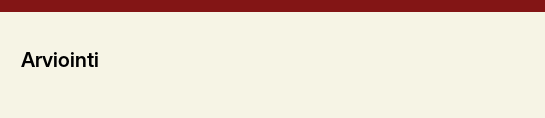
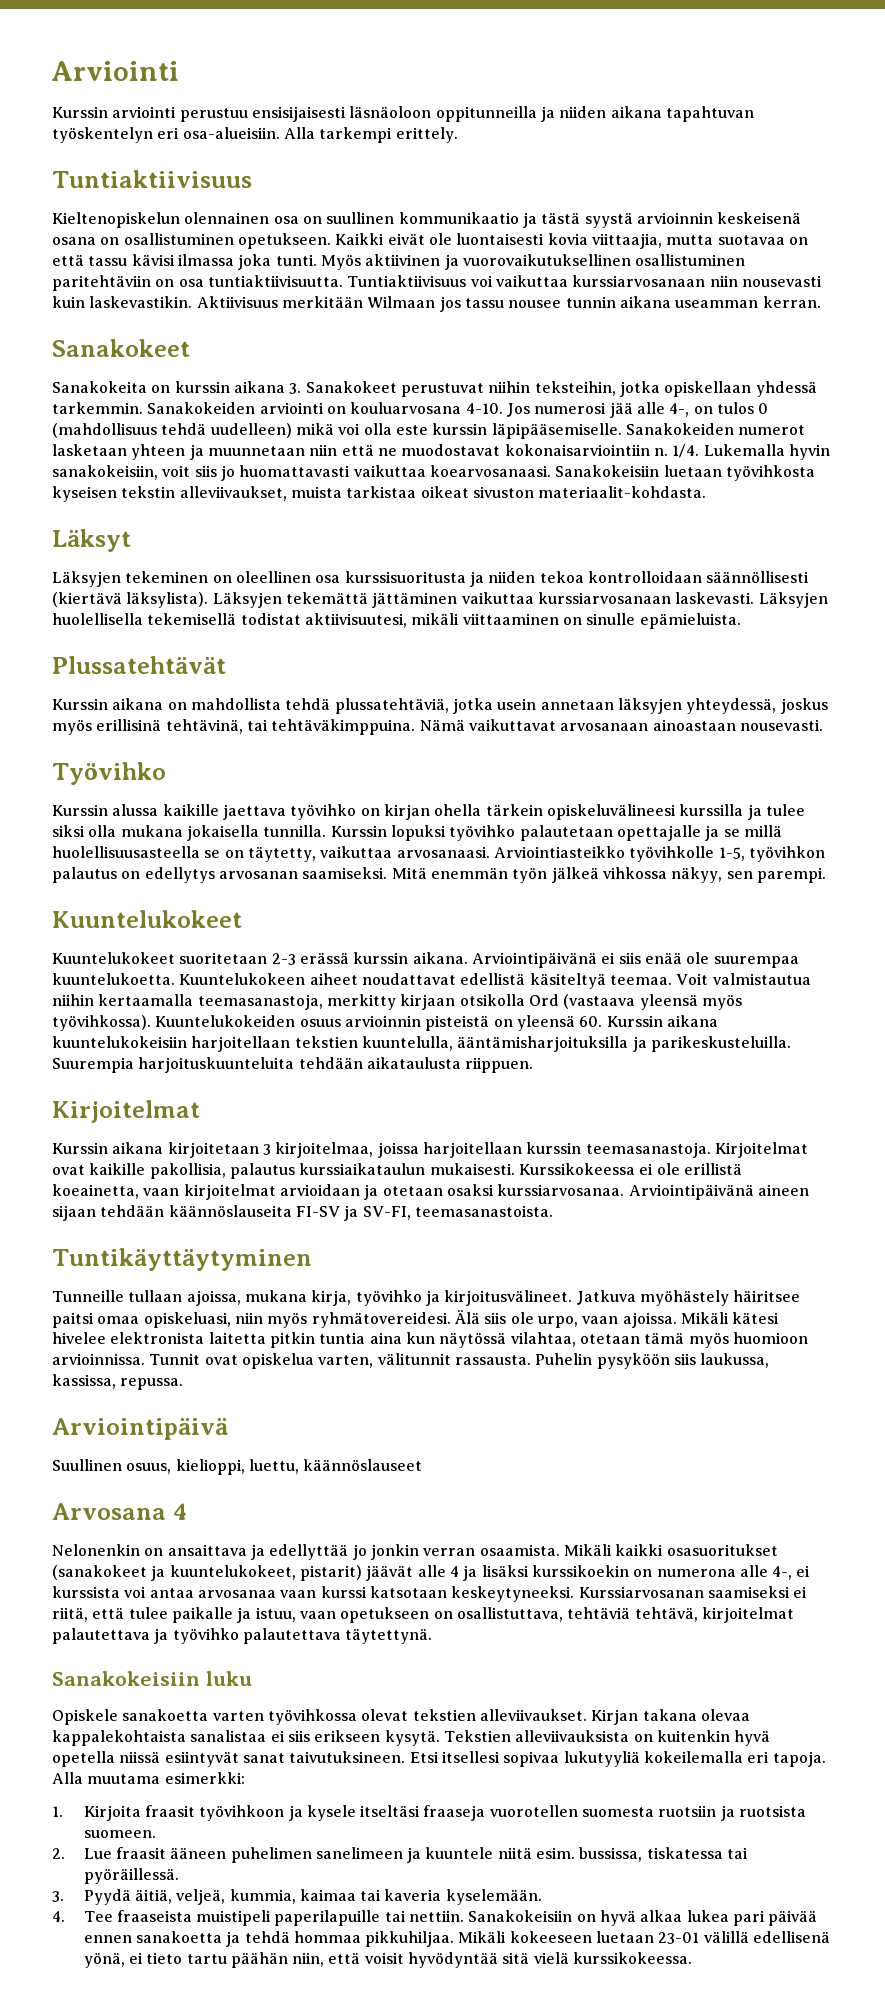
+ Kurssin arviointi perustuu ensisijaisesti läsnäoloon oppitunneilla ja niiden aikana tapahtuvan työskentelyn eri osa-alueisiin. Alla tarkempi erittely.
+ Tuntiaktiivisuus
+ Kieltenopiskelun olennainen osa on suullinen kommunikaatio ja tästä syystä arvioinnin keskeisenä osana on osallistuminen opetukseen. Kaikki eivät ole luontaisesti kovia viittaajia, mutta suotavaa on että tassu kävisi ilmassa joka tunti. Myös aktiivinen ja vuorovaikutuksellinen osallistuminen paritehtäviin on osa tuntiaktiivisuutta. Tuntiaktiivisuus voi vaikuttaa kurssiarvosanaan niin nousevasti kuin laskevastikin. Aktiivisuus merkitään Wilmaan jos tassu nousee tunnin aikana useamman kerran.
+ Sanakokeet
+ Sanakokeita on kurssin aikana 3. Sanakokeet perustuvat niihin teksteihin, jotka opiskellaan yhdessä tarkemmin. Sanakokeiden arviointi on kouluarvosana 4-10. Jos numerosi jää alle 4-, on tulos 0 (mahdollisuus tehdä uudelleen) mikä voi olla este kurssin läpipääsemiselle. Sanakokeiden numerot lasketaan yhteen ja muunnetaan niin että ne muodostavat kokonaisarviointiin n. 1/4. Lukemalla hyvin sanakokeisiin, voit siis jo huomattavasti vaikuttaa koearvosanaasi. Sanakokeisiin luetaan työvihkosta kyseisen tekstin alleviivaukset, muista tarkistaa oikeat sivuston materiaalit-kohdasta.
+ Läksyt
+ Läksyjen tekeminen on oleellinen osa kurssisuoritusta ja niiden tekoa kontrolloidaan säännöllisesti (kiertävä läksylista). Läksyjen tekemättä jättäminen vaikuttaa kurssiarvosanaan laskevasti. Läksyjen huolellisella tekemisellä todistat aktiivisuutesi, mikäli viittaaminen on sinulle epämieluista.
+ Plussatehtävät
+ Kurssin aikana on mahdollista tehdä plussatehtäviä, jotka usein annetaan läksyjen yhteydessä, joskus myös erillisinä tehtävinä, tai tehtäväkimppuina. Nämä vaikuttavat arvosanaan ainoastaan nousevasti.
+ Työvihko
+ Kurssin alussa kaikille jaettava työvihko on kirjan ohella tärkein opiskeluvälineesi kurssilla ja tulee siksi olla mukana jokaisella tunnilla. Kurssin lopuksi työvihko palautetaan opettajalle ja se millä huolellisuusasteella se on täytetty, vaikuttaa arvosanaasi. Arviointiasteikko työvihkolle 1-5, työvihkon palautus on edellytys arvosanan saamiseksi. Mitä enemmän työn jälkeä vihkossa näkyy, sen parempi.
+ Kuuntelukokeet
+ Kuuntelukokeet suoritetaan 2-3 erässä kurssin aikana. Arviointipäivänä ei siis enää ole suurempaa kuuntelukoetta. Kuuntelukokeen aiheet noudattavat edellistä käsiteltyä teemaa. Voit valmistautua niihin kertaamalla teemasanastoja, merkitty kirjaan otsikolla Ord (vastaava yleensä myös työvihkossa). Kuuntelukokeiden osuus arvioinnin pisteistä on yleensä 60. Kurssin aikana kuuntelukokeisiin harjoitellaan tekstien kuuntelulla, ääntämisharjoituksilla ja parikeskusteluilla. Suurempia harjoituskuunteluita tehdään aikataulusta riippuen.
+ Kirjoitelmat
+ Kurssin aikana kirjoitetaan 3 kirjoitelmaa, joissa harjoitellaan kurssin teemasanastoja. Kirjoitelmat ovat kaikille pakollisia, palautus kurssiaikataulun mukaisesti. Kurssikokeessa ei ole erillistä koeainetta, vaan kirjoitelmat arvioidaan ja otetaan osaksi kurssiarvosanaa. Arviointipäivänä aineen sijaan tehdään käännöslauseita FI-SV ja SV-FI, teemasanastoista.
+ Tuntikäyttäytyminen
+ Tunneille tullaan ajoissa, mukana kirja, työvihko ja kirjoitusvälineet. Jatkuva myöhästely häiritsee paitsi omaa opiskeluasi, niin myös ryhmätovereidesi. Älä siis ole urpo, vaan ajoissa. Mikäli kätesi hivelee elektronista laitetta pitkin tuntia aina kun näytössä vilahtaa, otetaan tämä myös huomioon arvioinnissa. Tunnit ovat opiskelua varten, välitunnit rassausta. Puhelin pysyköön siis laukussa, kassissa, repussa.
+ Arviointipäivä
+ Suullinen osuus, kielioppi, luettu, käännöslauseet
+ Arvosana 4
+ Nelonenkin on ansaittava ja edellyttää jo jonkin verran osaamista. Mikäli kaikki osasuoritukset (sanakokeet ja kuuntelukokeet, pistarit) jäävät alle 4 ja lisäksi kurssikoekin on numerona alle 4-, ei kurssista voi antaa arvosanaa vaan kurssi katsotaan keskeytyneeksi. Kurssiarvosanan saamiseksi ei riitä, että tulee paikalle ja istuu, vaan opetukseen on osallistuttava, tehtäviä tehtävä, kirjoitelmat palautettava ja työvihko palautettava täytettynä.
+ Sanakokeisiin luku
+ Opiskele sanakoetta varten työvihkossa olevat tekstien alleviivaukset. Kirjan takana olevaa kappalekohtaista sanalistaa ei siis erikseen kysytä. Tekstien alleviivauksista on kuitenkin hyvä opetella niissä esiintyvät sanat taivutuksineen. Etsi itsellesi sopivaa lukutyyliä kokeilemalla eri tapoja. Alla muutama esimerkki:
+ 1. Kirjoita fraasit työvihkoon ja kysele itseltäsi fraaseja vuorotellen suomesta ruotsiin ja ruotsista suomeen.
+ 2. Lue fraasit ääneen puhelimen sanelimeen ja kuuntele niitä esim. bussissa, tiskatessa tai pyöräillessä.
+ 3. Pyydä äitiä, veljeä, kummia, kaimaa tai kaveria kyselemään.
+ 4. Tee fraaseista muistipeli paperilapuille tai nettiin. Sanakokeisiin on hyvä alkaa lukea pari päivää ennen sanakoetta ja tehdä hommaa pikkuhiljaa. Mikäli kokeeseen luetaan 23-01 välillä edellisenä yönä, ei tieto tartu päähän niin, että voisit hyvödyntää sitä vielä kurssikokeessa.

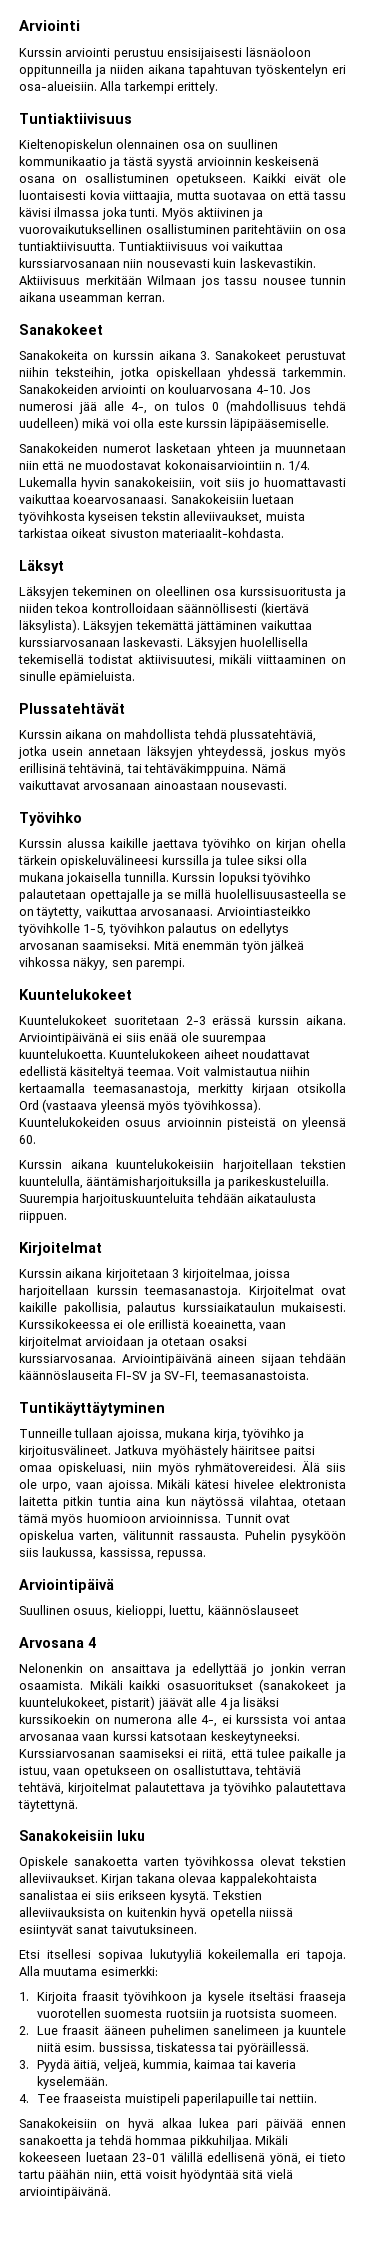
- Jos numerosi jää alle 4-, on tulos 0 (mahdollisuus tehdä uudelleen) mikä voi olla este kurssin läpipääsemiselle. Sanakokeiden numerot lasketaan yhteen ja muunnetaan niin että ne muodostavat kokonaisarviointiin n.
+ Jos numerosi jää alle 4-, on tulos 0 (mahdollisuus tehdä uudelleen) mikä voi olla este kurssin läpipääsemiselle.
+ Sanakokeiden numerot lasketaan yhteen ja muunnetaan niin että ne muodostavat kokonaisarviointiin n.
- Kuuntelukokeiden osuus arvioinnin pisteistä on yleensä 60. Kurssin aikana kuuntelukokeisiin harjoitellaan tekstien kuuntelulla, ääntämisharjoituksilla ja parikeskusteluilla.
+ Kuuntelukokeiden osuus arvioinnin pisteistä on yleensä 60.
+ Kurssin aikana kuuntelukokeisiin harjoitellaan tekstien kuuntelulla, ääntämisharjoituksilla ja parikeskusteluilla.
- Tekstien alleviivauksista on kuitenkin hyvä opetella niissä esiintyvät sanat taivutuksineen. Etsi itsellesi sopivaa lukutyyliä kokeilemalla eri tapoja.
+ Tekstien alleviivauksista on kuitenkin hyvä opetella niissä esiintyvät sanat taivutuksineen.
+ Etsi itsellesi sopivaa lukutyyliä kokeilemalla eri tapoja.
- 4. Tee fraaseista muistipeli paperilapuille tai nettiin. Sanakokeisiin on hyvä alkaa lukea pari päivää ennen sanakoetta ja tehdä hommaa pikkuhiljaa.
+ 4. Tee fraaseista muistipeli paperilapuille tai nettiin.
+ Sanakokeisiin on hyvä alkaa lukea pari päivää ennen sanakoetta ja tehdä hommaa pikkuhiljaa.
- Mikäli kokeeseen luetaan 23-01 välillä edellisenä yönä, ei tieto tartu päähän niin, että voisit hyvödyntää sitä vielä kurssikokeessa.
+ Mikäli kokeeseen luetaan 23-01 välillä edellisenä yönä, ei tieto tartu päähän niin, että voisit hyödyntää sitä vielä arviointipäivänä.

